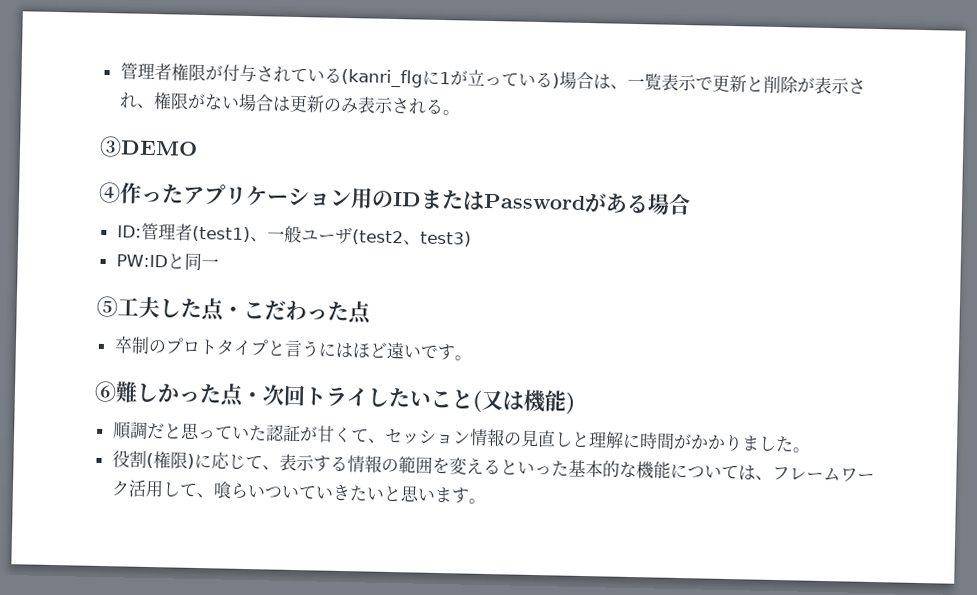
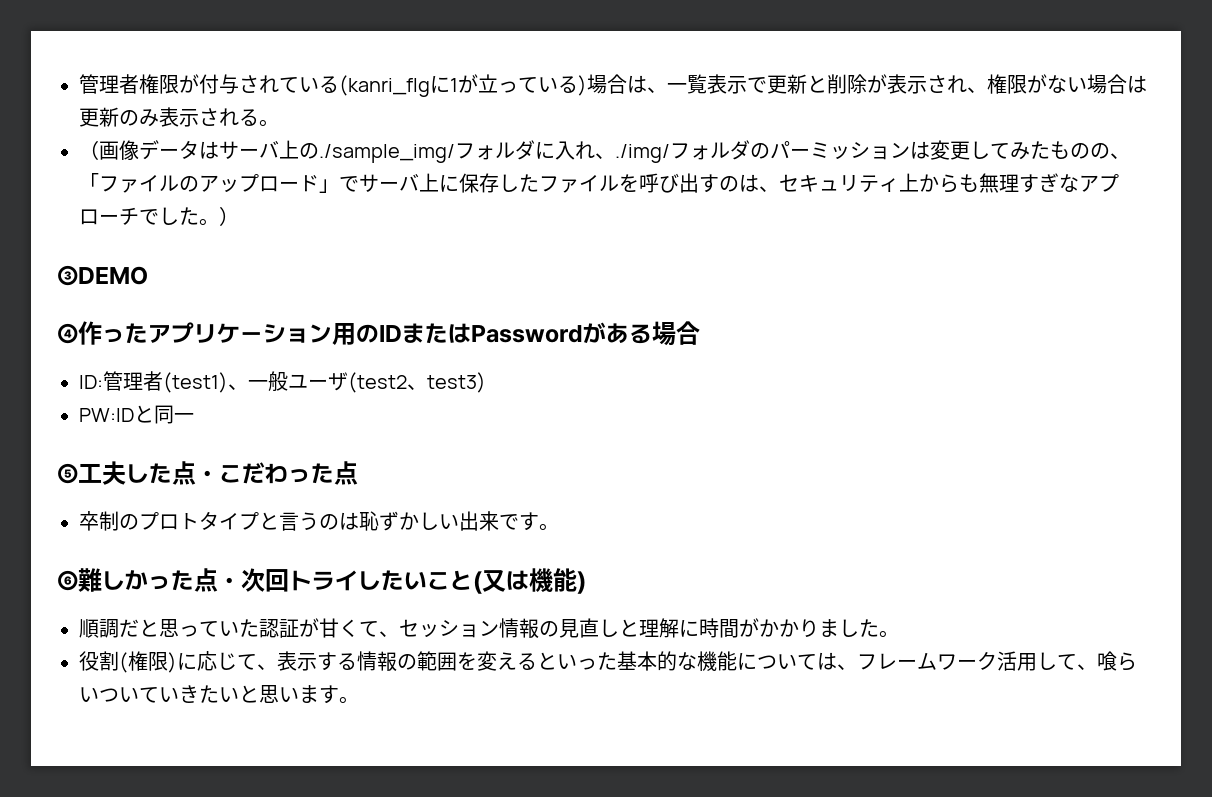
+ （画像データはサーバ上の./sample_img/フォルダに入れ、./img/フォルダのパーミッションは変更してみたものの、「ファイルのアップロード」でサーバ上に保存したファイルを呼び出すのは、セキュリティ上からも無理すぎなアプローチでした。）
- 卒制のプロトタイプと言うにはほど遠いです。
+ 卒制のプロトタイプと言うのは恥ずかしい出来です。

